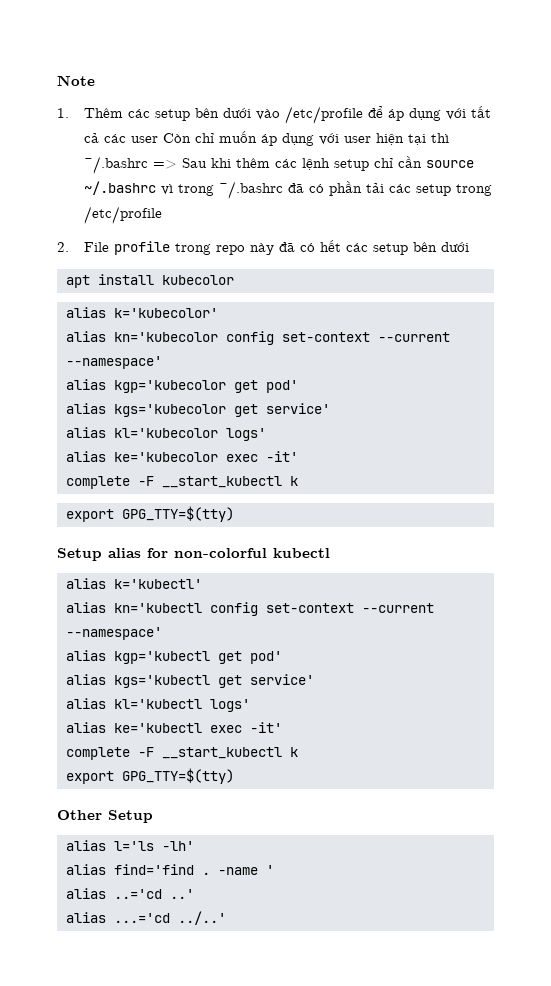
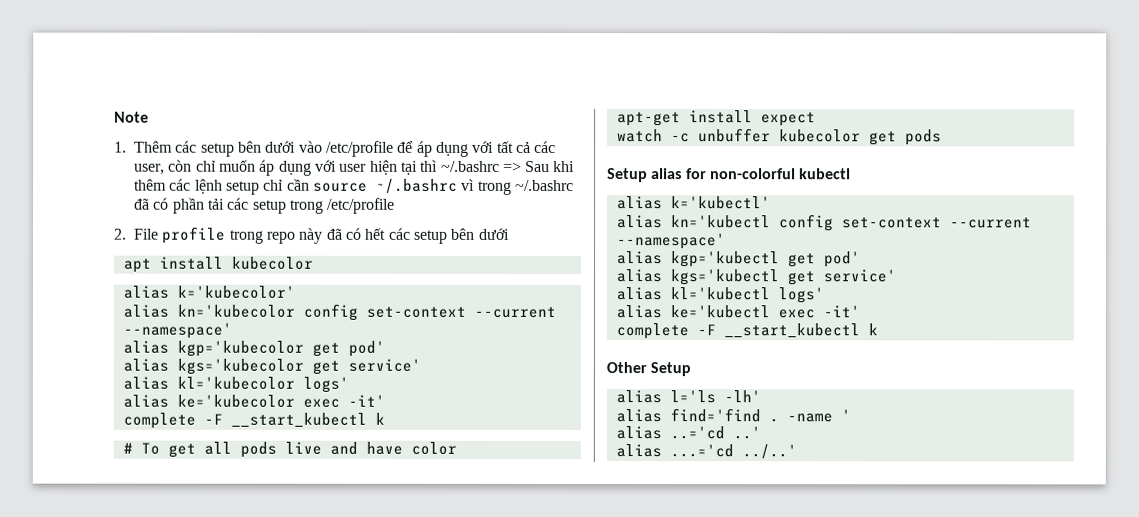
- 1. Thêm các setup bên dưới vào /etc/profile để áp dụng với tất cả các user Còn chỉ muốn áp dụng với user hiện tại thì ~/.bashrc => Sau khi thêm các lệnh setup chỉ cần source ~/.bashrc vì trong ~/.bashrc đã có phần tải các setup trong /etc/profile
+ 1. Thêm các setup bên dưới vào /etc/profile để áp dụng với tất cả các user, còn chỉ muốn áp dụng với user hiện tại thì ~/.bashrc => Sau khi thêm các lệnh setup chỉ cần source ~/.bashrc vì trong ~/.bashrc đã có phần tải các setup trong /etc/profile
  alias ke='kubecolor exec -it'
  complete -F __start_kubectl k
- export GPG_TTY=$(tty)
+ # To get all pods live and have color
+ apt-get install expect
+ watch -c unbuffer kubecolor get pods
  alias ke='kubectl exec -it'
  complete -F __start_kubectl k
- export GPG_TTY=$(tty)

